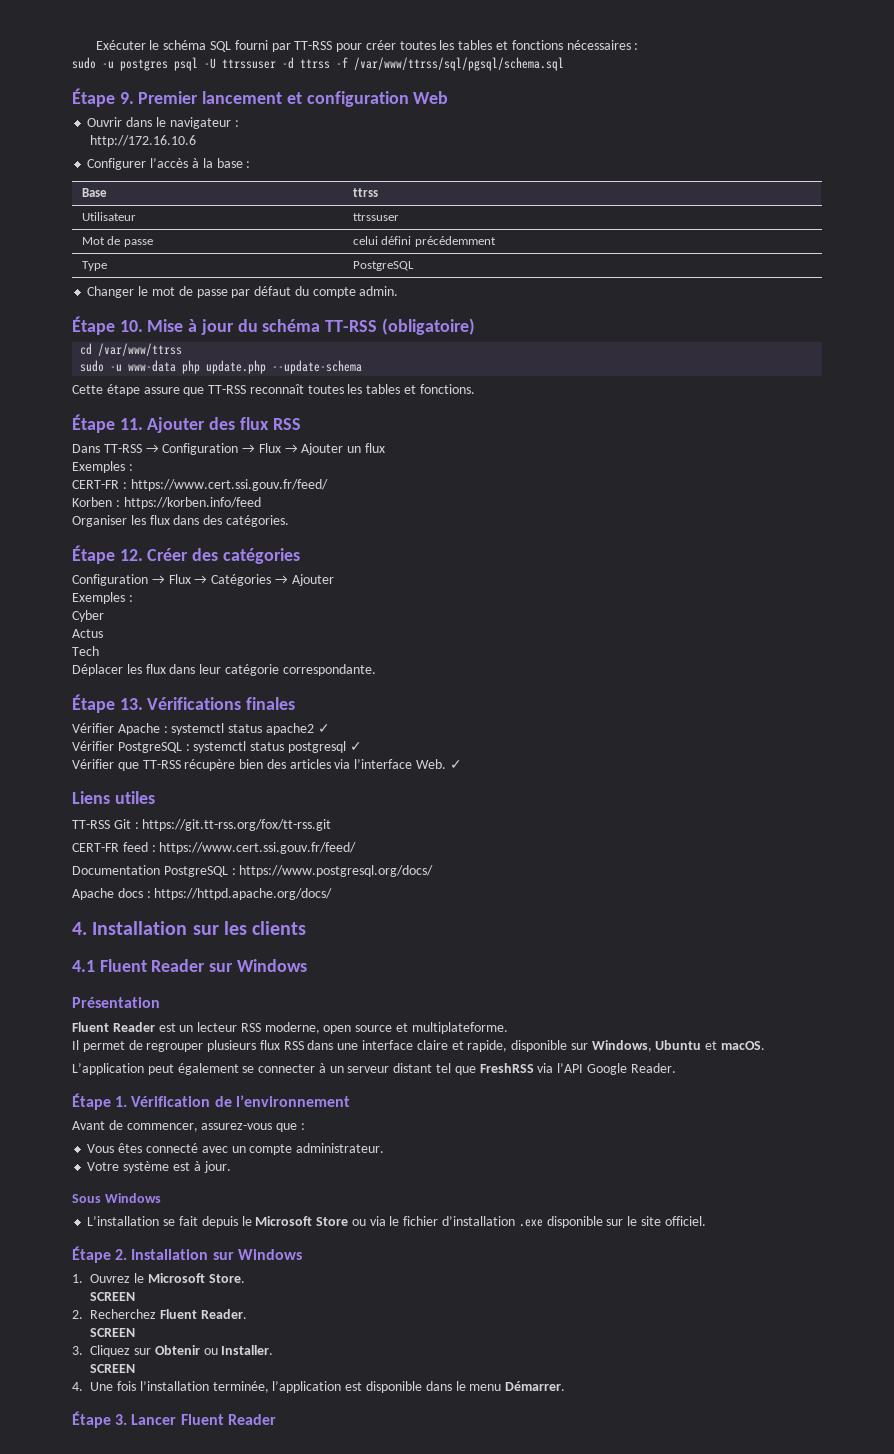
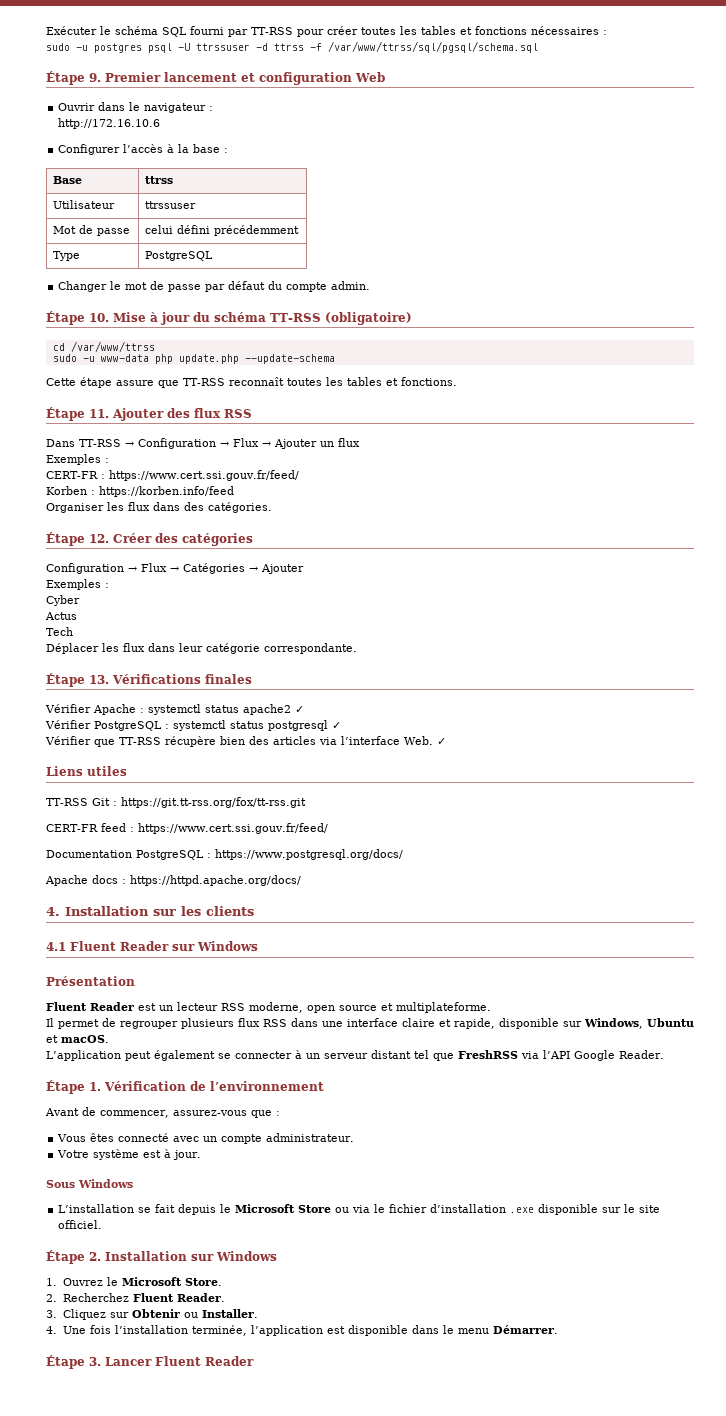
  1. Ouvrez le Microsoft Store.
- SCREEN
  2. Recherchez Fluent Reader.
- SCREEN
  3. Cliquez sur Obtenir ou Installer.
- SCREEN

